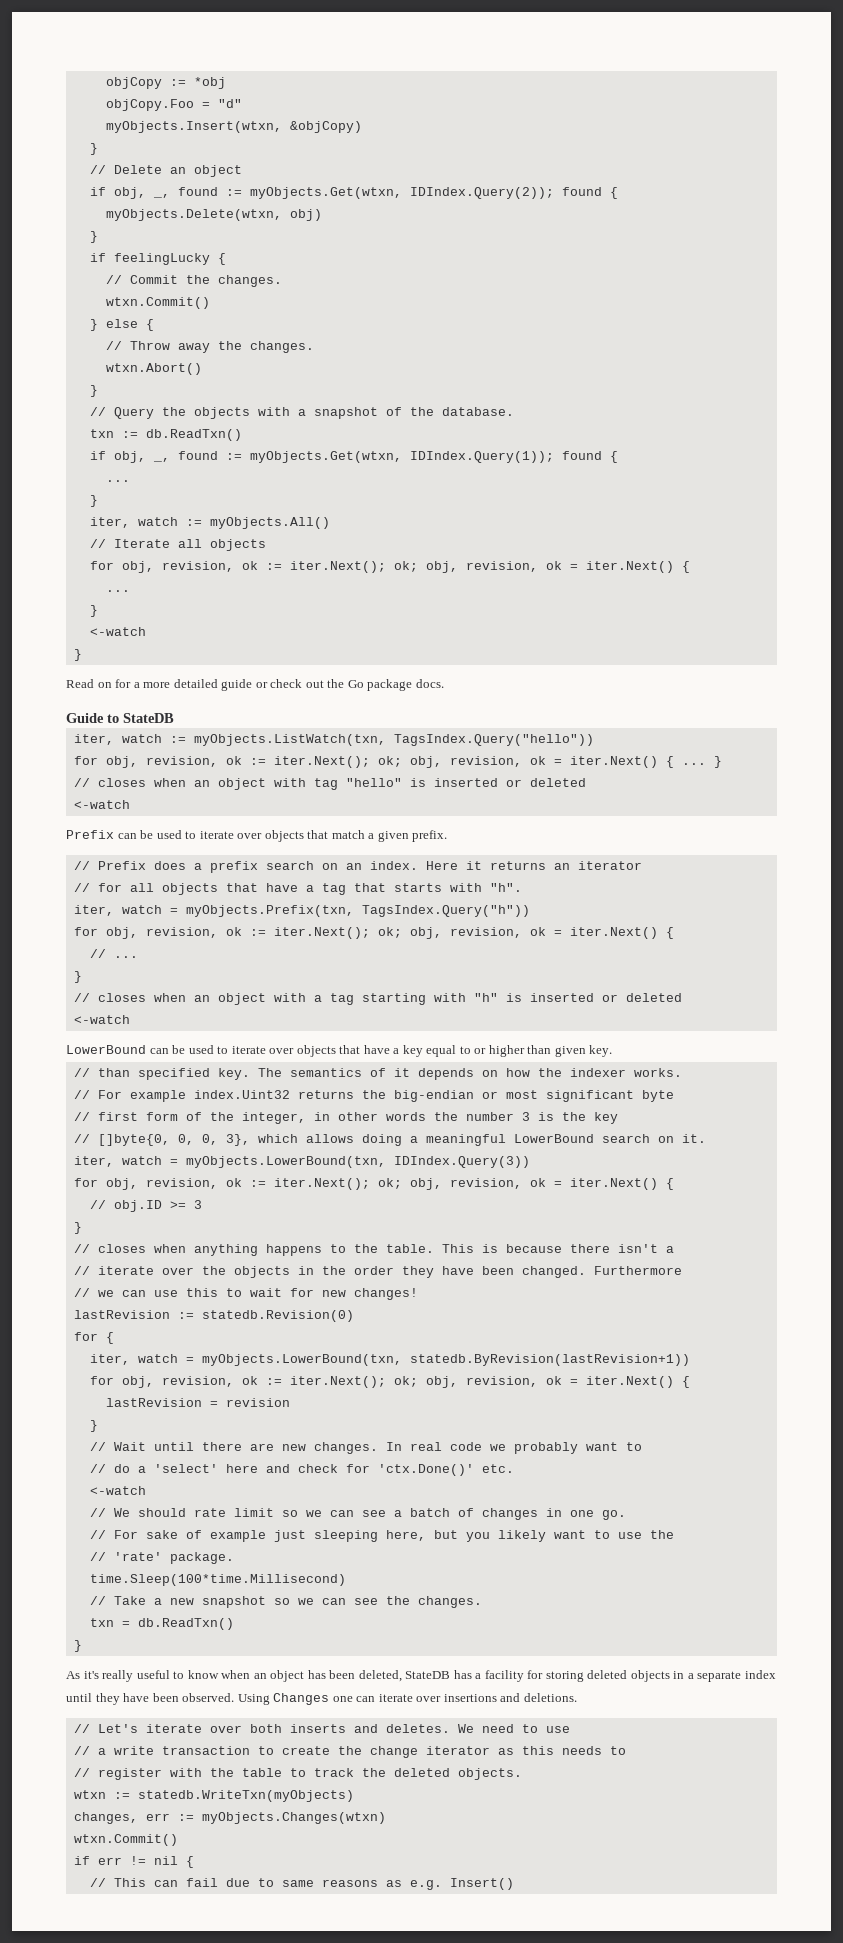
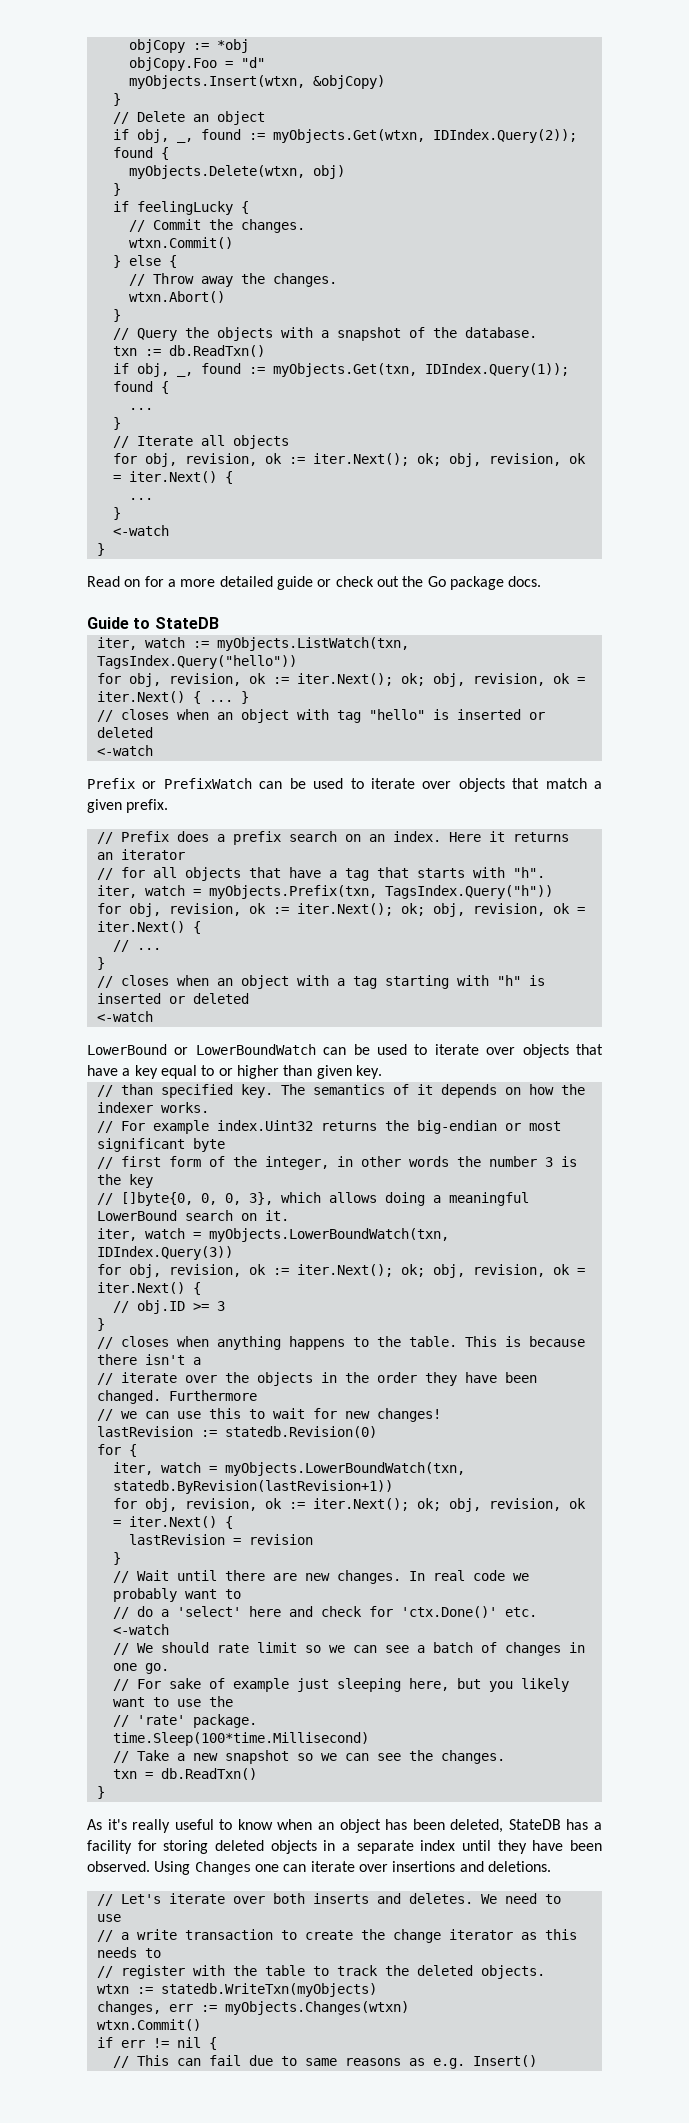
- if obj, _, found := myObjects.Get(wtxn, IDIndex.Query(1)); found {
+ if obj, _, found := myObjects.Get(txn, IDIndex.Query(1)); found {
- iter, watch := myObjects.All()
- Prefix can be used to iterate over objects that match a given prefix.
+ Prefix or PrefixWatch can be used to iterate over objects that match a given prefix.
- LowerBound can be used to iterate over objects that have a key equal to or higher than given key.
+ LowerBound or LowerBoundWatch can be used to iterate over objects that have a key equal to or higher than given key.
- iter, watch = myObjects.LowerBound(txn, IDIndex.Query(3))
+ iter, watch = myObjects.LowerBoundWatch(txn, IDIndex.Query(3))
- iter, watch = myObjects.LowerBound(txn, statedb.ByRevision(lastRevision+1))
+ iter, watch = myObjects.LowerBoundWatch(txn, statedb.ByRevision(lastRevision+1))

